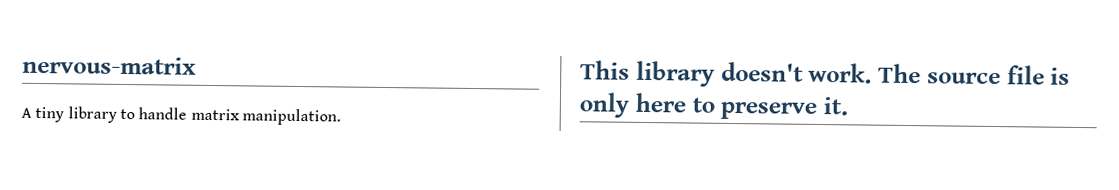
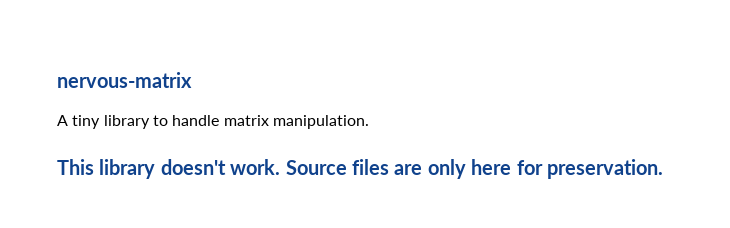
- The source file is only here to preserve it.
+ Source files are only here for preservation.

